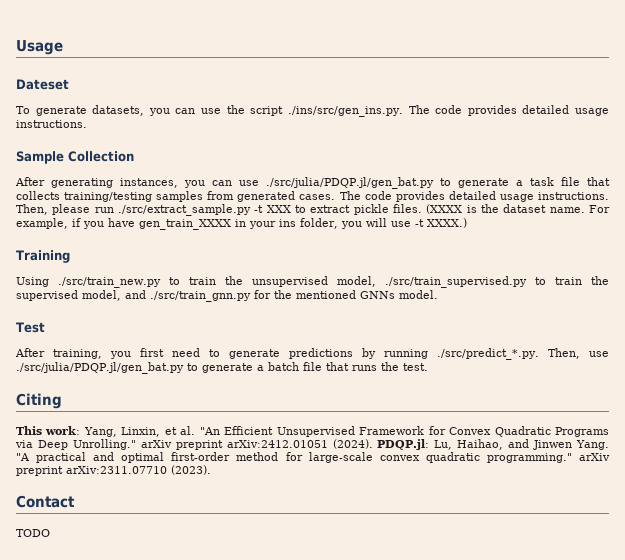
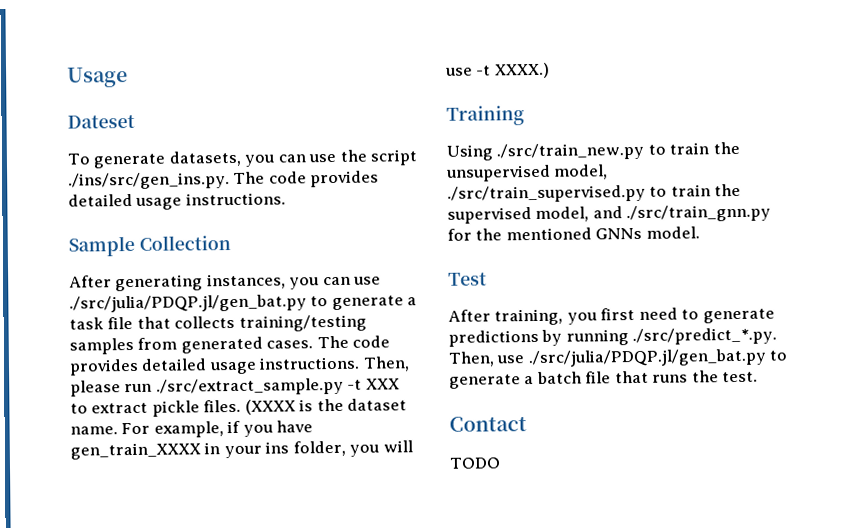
- Citing
- This work: Yang, Linxin, et al. "An Efficient Unsupervised Framework for Convex Quadratic Programs via Deep Unrolling." arXiv preprint arXiv:2412.01051 (2024). PDQP.jl: Lu, Haihao, and Jinwen Yang. "A practical and optimal first-order method for large-scale convex quadratic programming." arXiv preprint arXiv:2311.07710 (2023).

